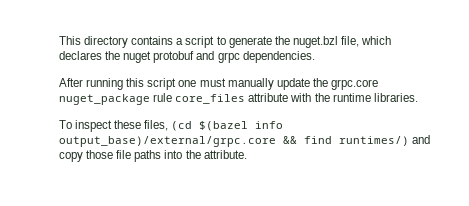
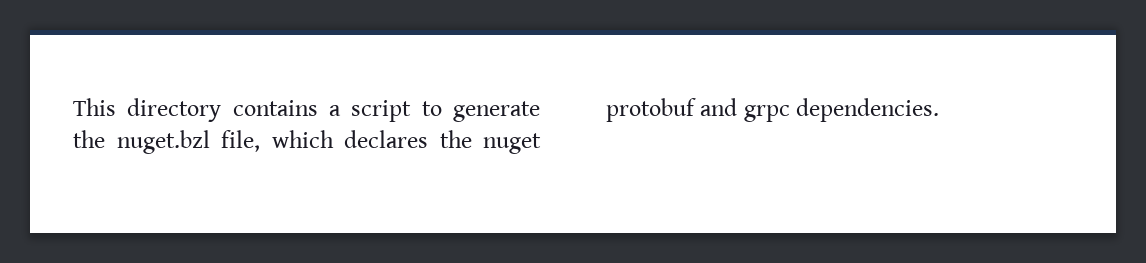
- After running this script one must manually update the grpc.core nuget_package rule core_files attribute with the runtime libraries.
- To inspect these files, (cd $(bazel info output_base)/external/grpc.core && find runtimes/) and copy those file paths into the attribute.

